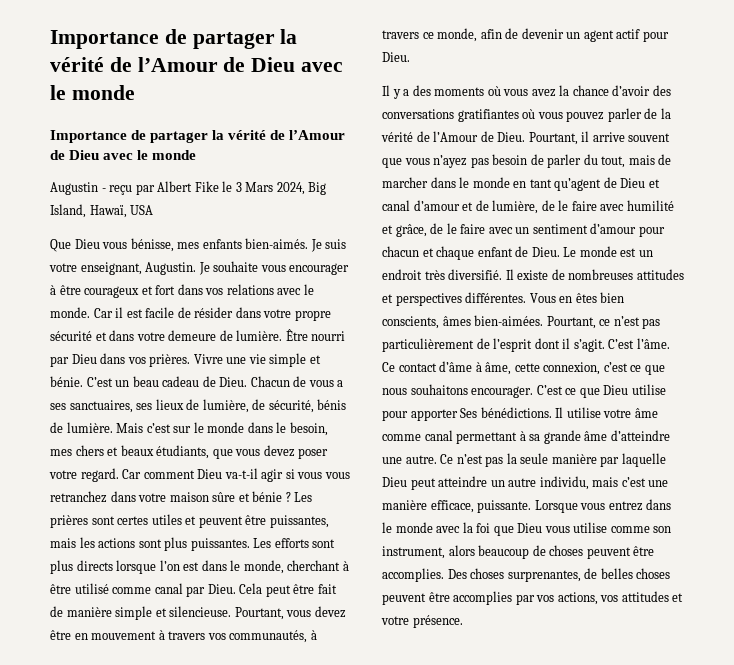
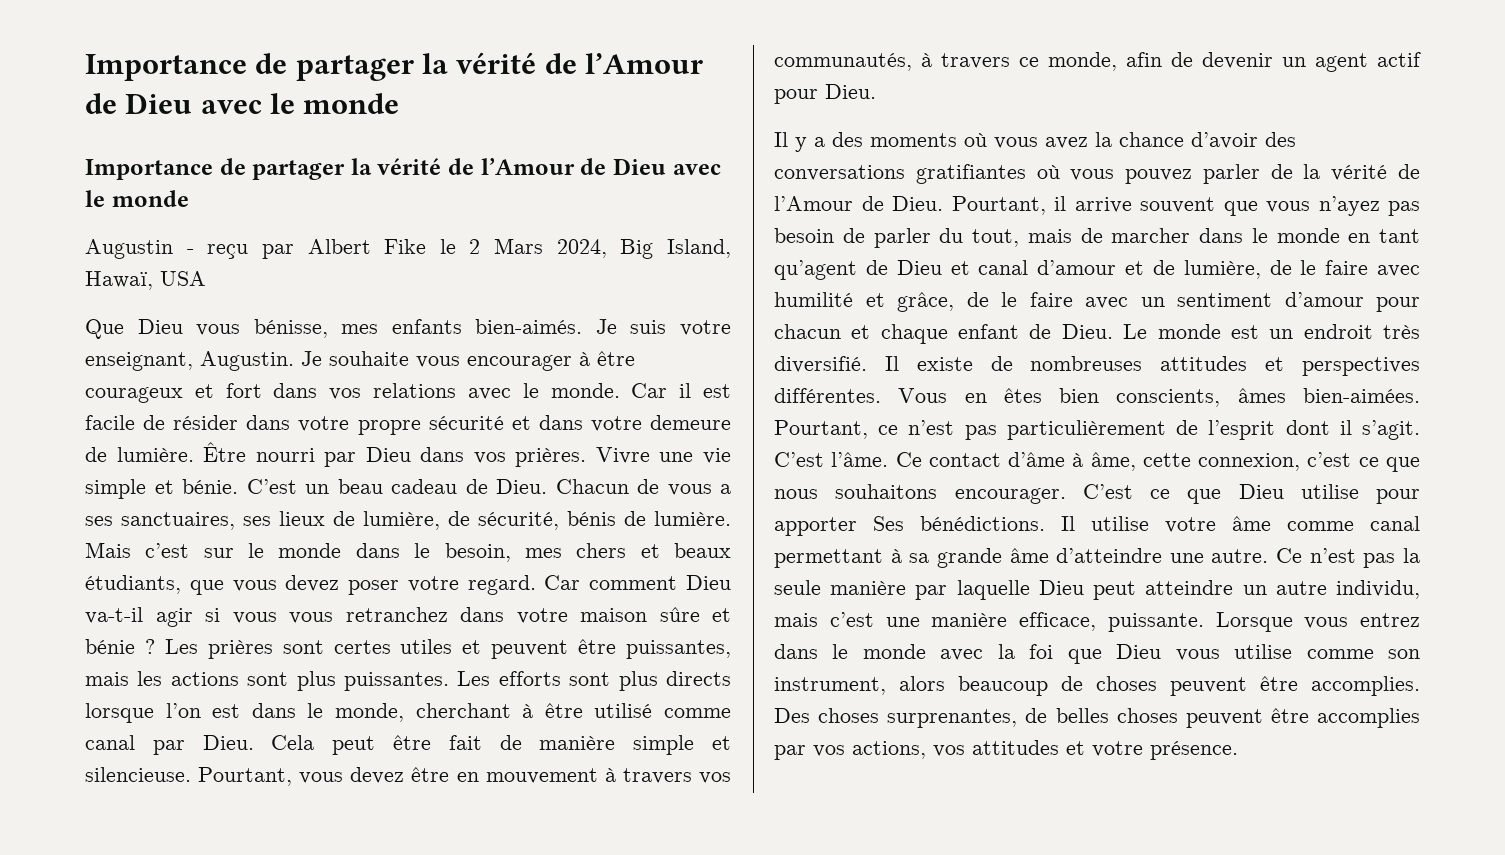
- Augustin - reçu par Albert Fike le 3 Mars 2024, Big Island, Hawaï, USA
+ Augustin - reçu par Albert Fike le 2 Mars 2024, Big Island, Hawaï, USA

